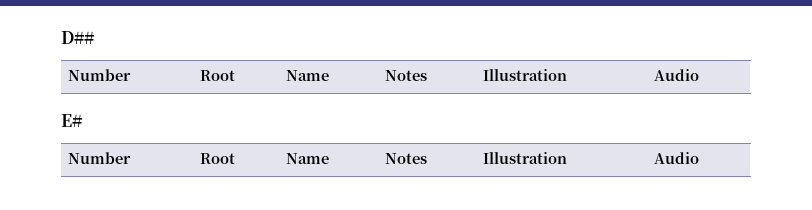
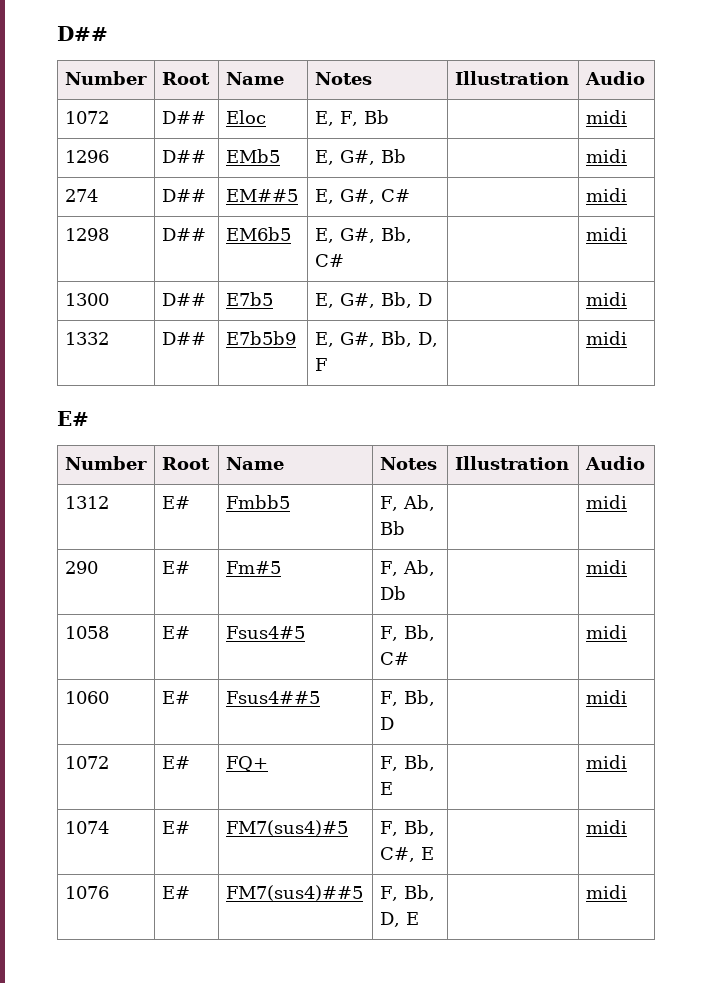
+ 1072 | D## | Eloc | E, F, Bb | | midi
+ 1296 | D## | EMb5 | E, G#, Bb | | midi
+ 274 | D## | EM##5 | E, G#, C# | | midi
+ 1298 | D## | EM6b5 | E, G#, Bb, C# | | midi
+ 1300 | D## | E7b5 | E, G#, Bb, D | | midi
+ 1332 | D## | E7b5b9 | E, G#, Bb, D, F | | midi
+ 1312 | E# | Fmbb5 | F, Ab, Bb | | midi
+ 290 | E# | Fm#5 | F, Ab, Db | | midi
+ 1058 | E# | Fsus4#5 | F, Bb, C# | | midi
+ 1060 | E# | Fsus4##5 | F, Bb, D | | midi
+ 1072 | E# | FQ+ | F, Bb, E | | midi
+ 1074 | E# | FM7(sus4)#5 | F, Bb, C#, E | | midi
+ 1076 | E# | FM7(sus4)##5 | F, Bb, D, E | | midi

